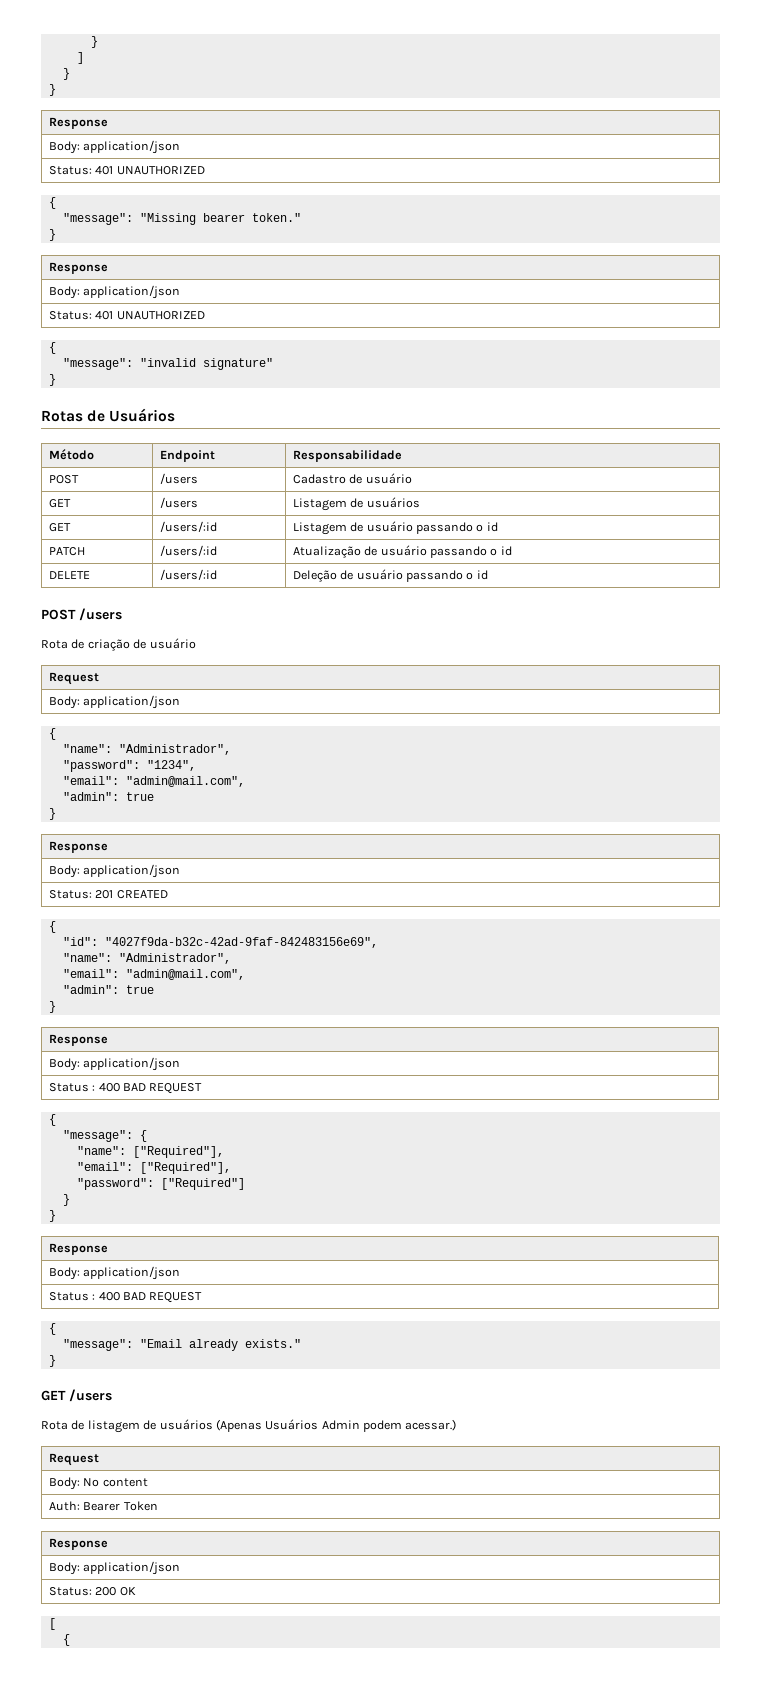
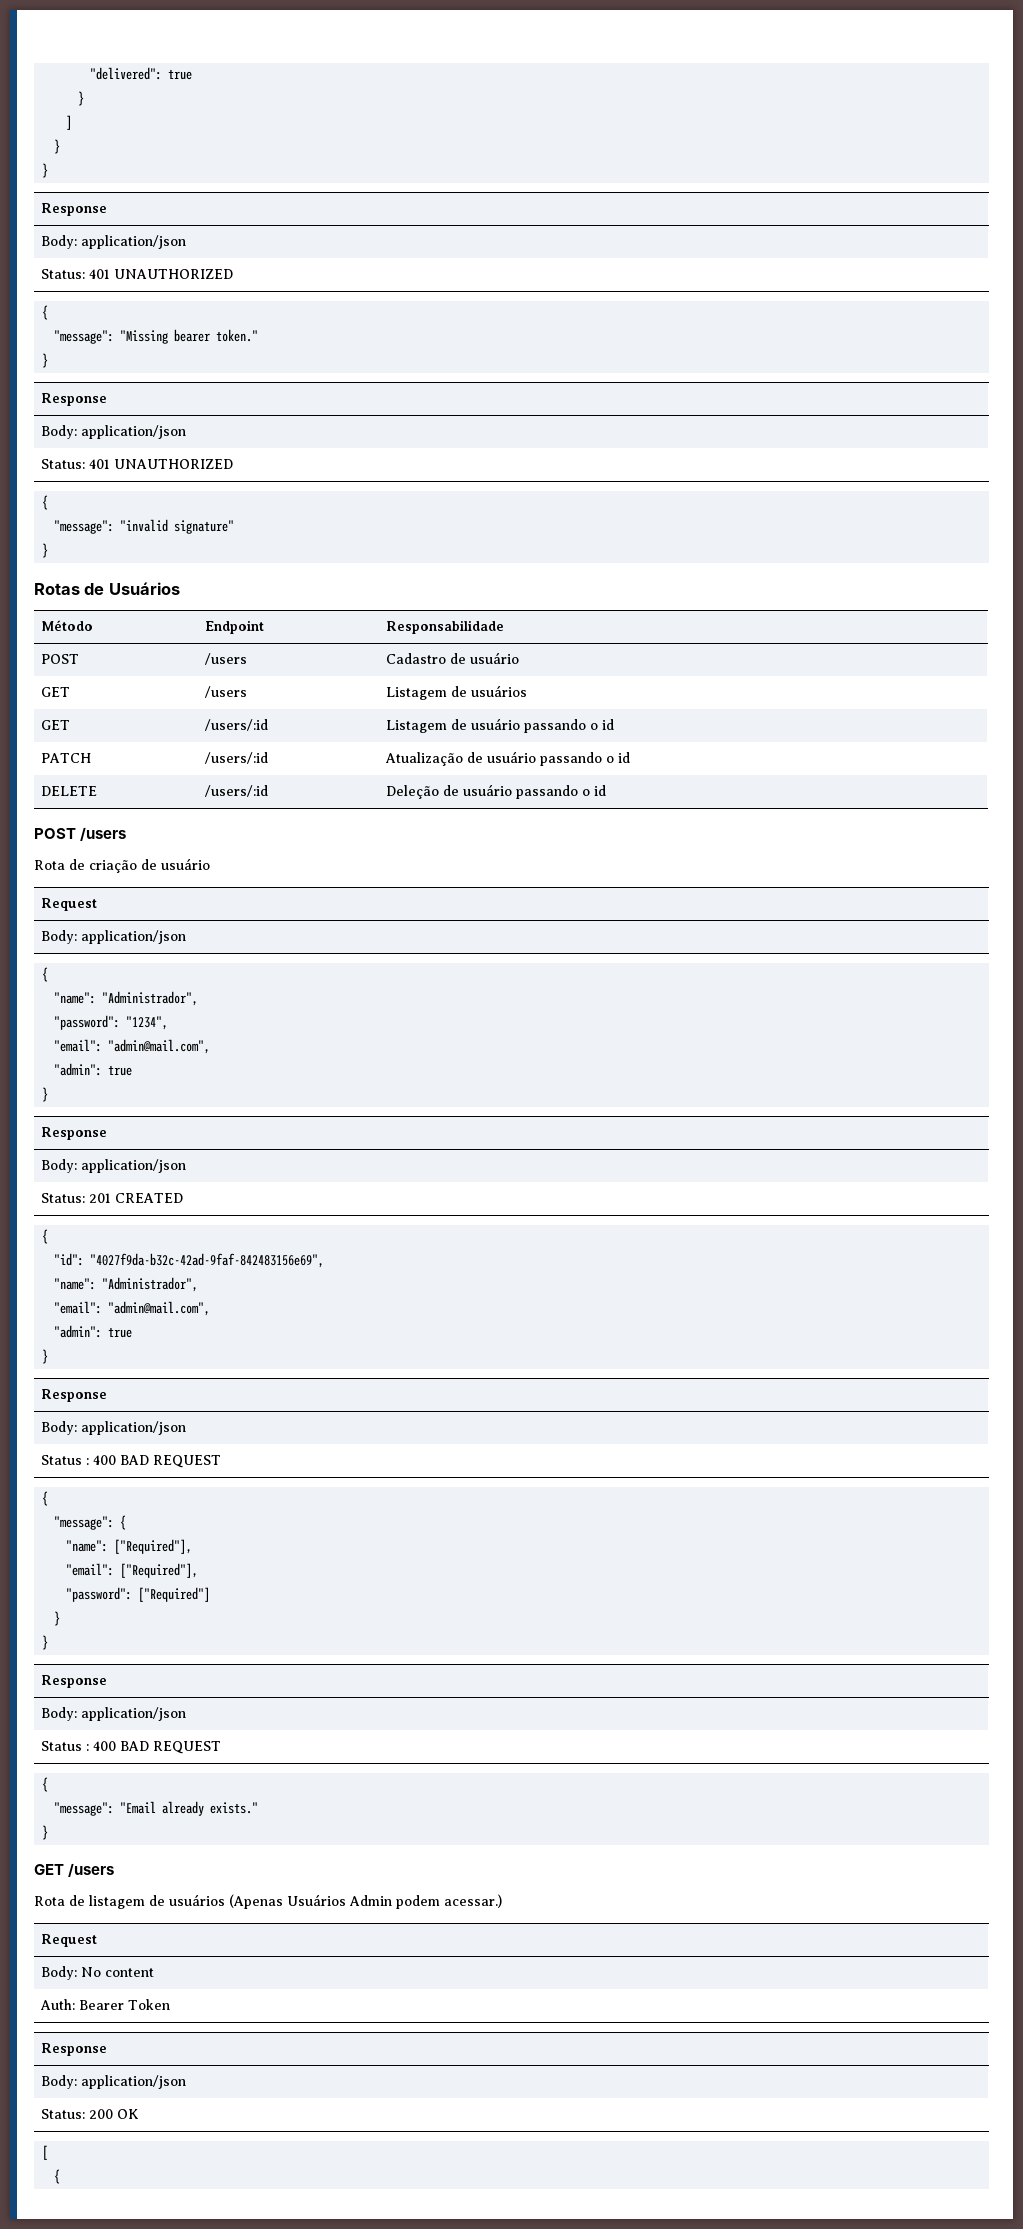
+ "delivered": true

